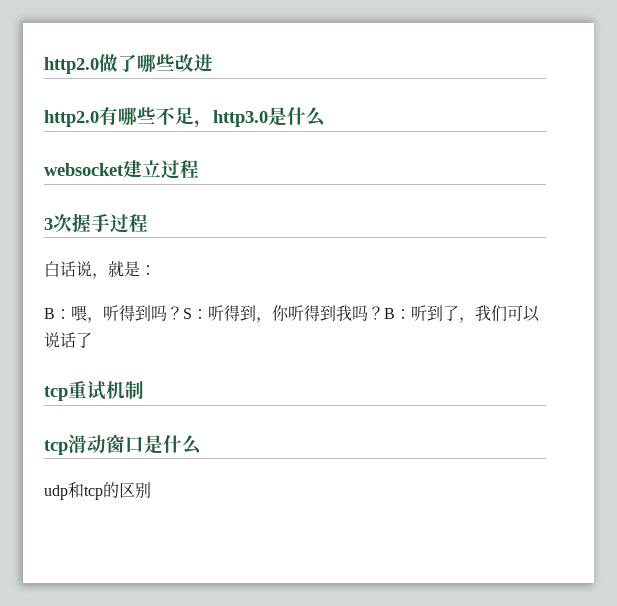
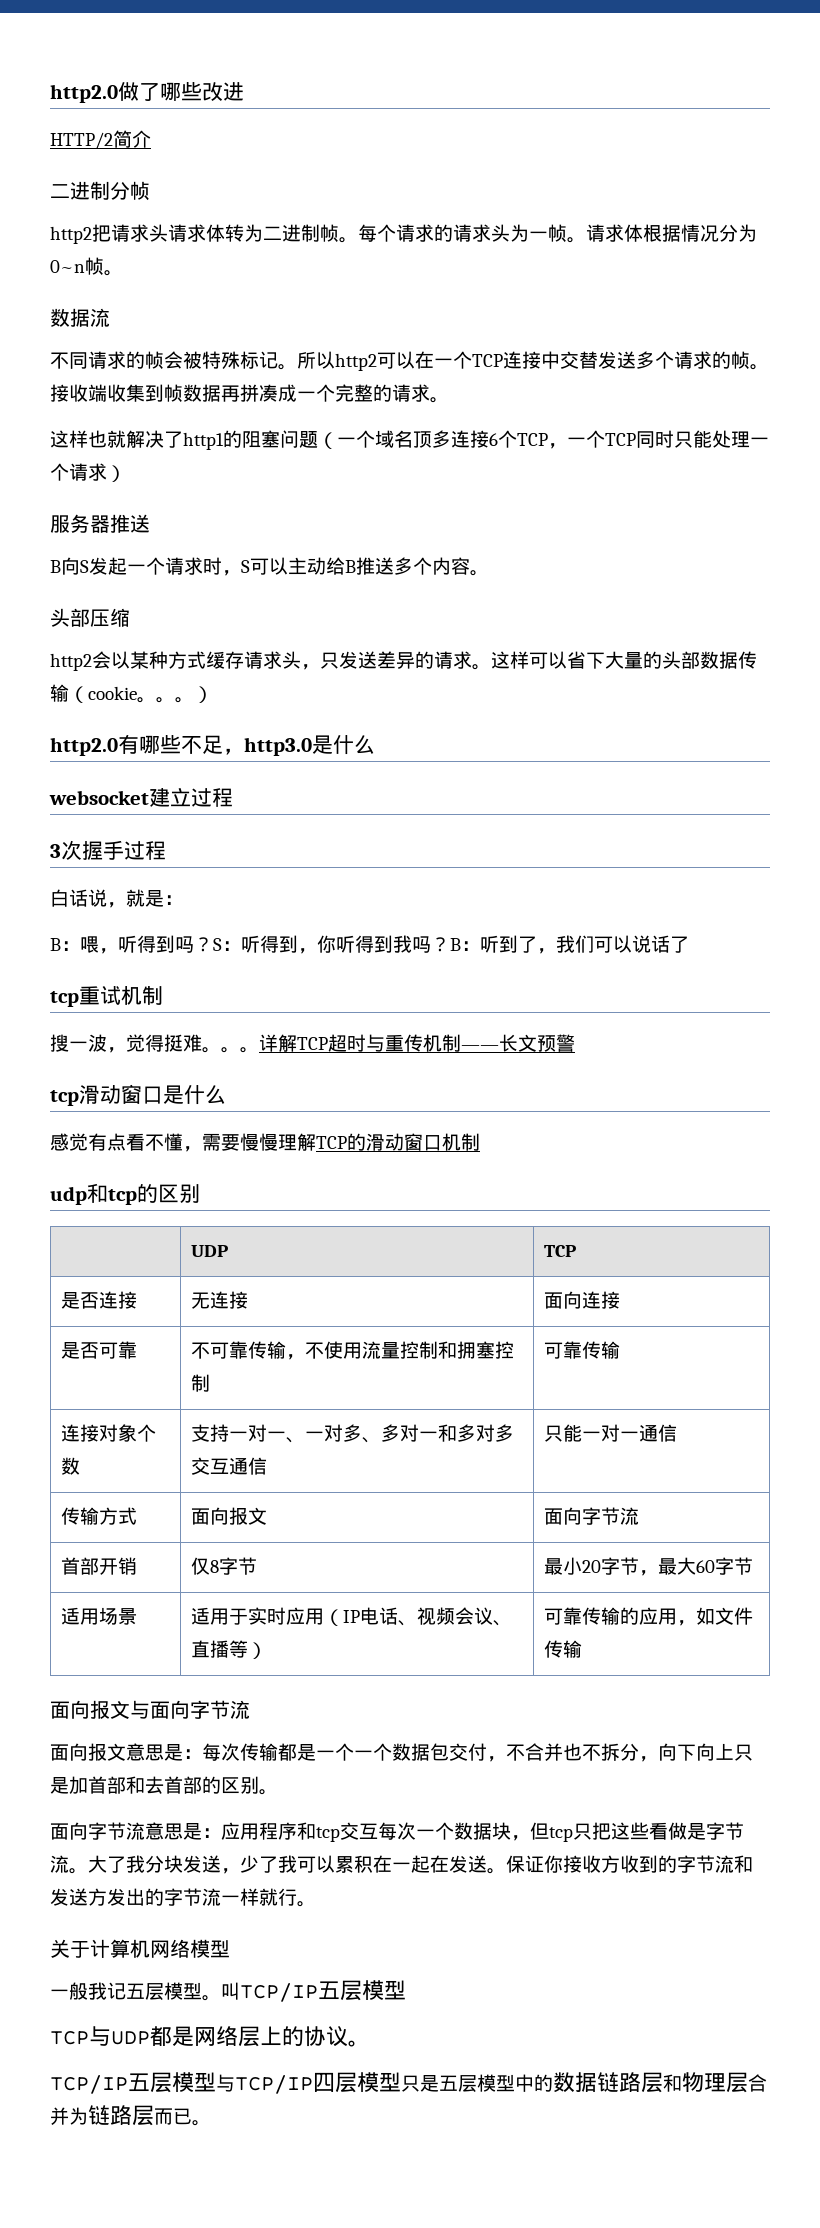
+ HTTP/2简介
+ 二进制分帧
+ http2把请求头请求体转为二进制帧。每个请求的请求头为一帧。请求体根据情况分为0~n帧。
+ 数据流
+ 不同请求的帧会被特殊标记。所以http2可以在一个TCP连接中交替发送多个请求的帧。接收端收集到帧数据再拼凑成一个完整的请求。
+ 这样也就解决了http1的阻塞问题（一个域名顶多连接6个TCP，一个TCP同时只能处理一个请求）
+ 服务器推送
+ B向S发起一个请求时，S可以主动给B推送多个内容。
+ 头部压缩
+ http2会以某种方式缓存请求头，只发送差异的请求。这样可以省下大量的头部数据传输（cookie。。。）
+ 搜一波，觉得挺难。。。详解TCP超时与重传机制——长文预警
+ 感觉有点看不懂，需要慢慢理解TCP的滑动窗口机制
  udp和tcp的区别
+ | UDP | TCP
+ 是否连接 | 无连接 | 面向连接
+ 是否可靠 | 不可靠传输，不使用流量控制和拥塞控制 | 可靠传输
+ 连接对象个数 | 支持一对一、一对多、多对一和多对多交互通信 | 只能一对一通信
+ 传输方式 | 面向报文 | 面向字节流
+ 首部开销 | 仅8字节 | 最小20字节，最大60字节
+ 适用场景 | 适用于实时应用（IP电话、视频会议、直播等） | 可靠传输的应用，如文件传输
+ 面向报文与面向字节流
+ 面向报文意思是：每次传输都是一个一个数据包交付，不合并也不拆分，向下向上只是加首部和去首部的区别。
+ 面向字节流意思是：应用程序和tcp交互每次一个数据块，但tcp只把这些看做是字节流。大了我分块发送，少了我可以累积在一起在发送。保证你接收方收到的字节流和发送方发出的字节流一样就行。
+ 关于计算机网络模型
+ 一般我记五层模型。叫TCP/IP五层模型
+ TCP与UDP都是网络层上的协议。
+ TCP/IP五层模型与TCP/IP四层模型只是五层模型中的数据链路层和物理层合并为链路层而已。

